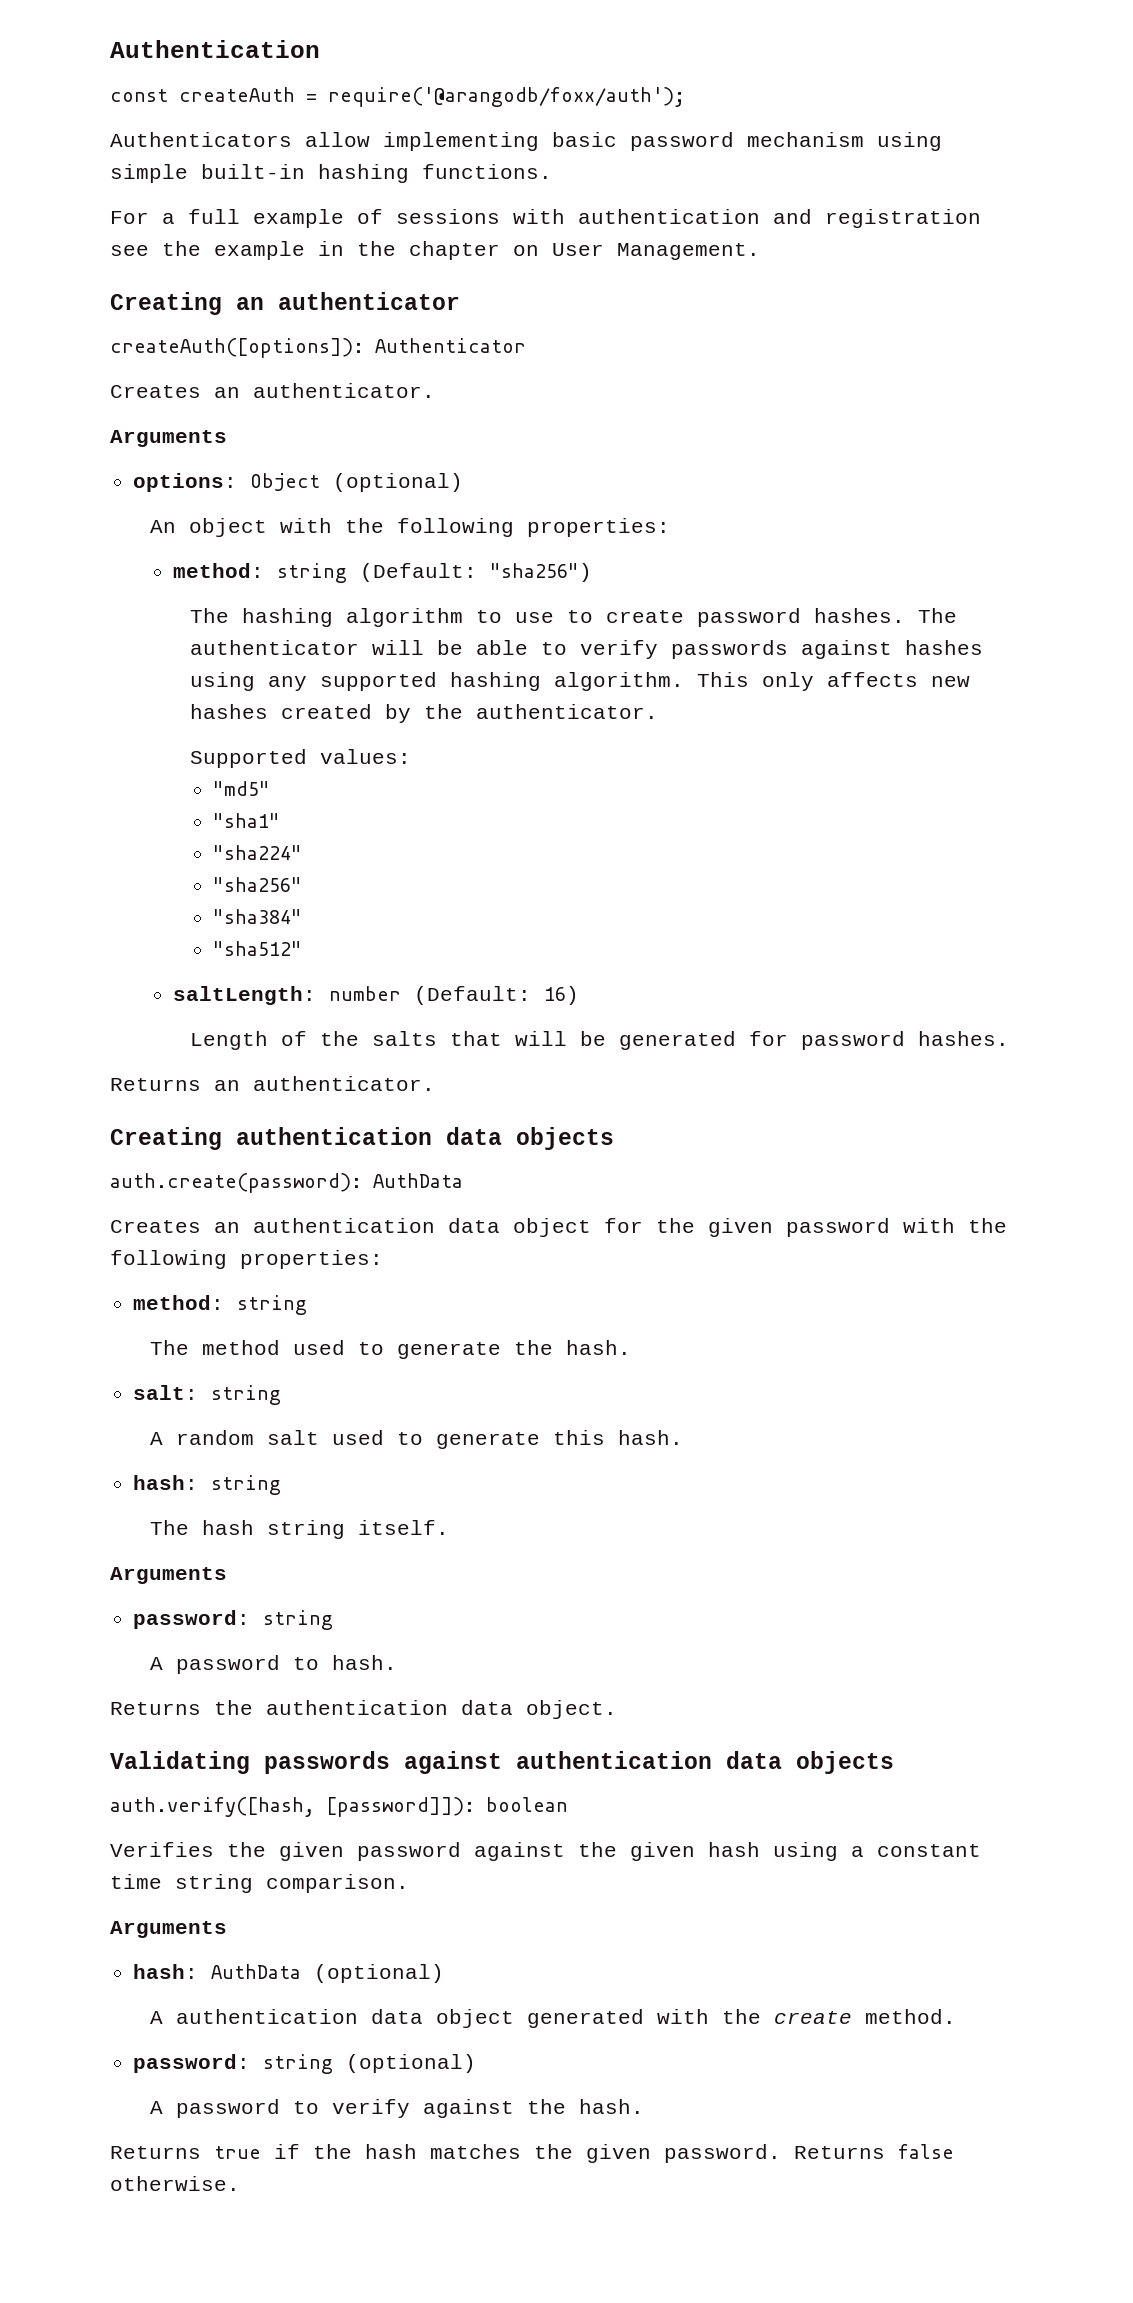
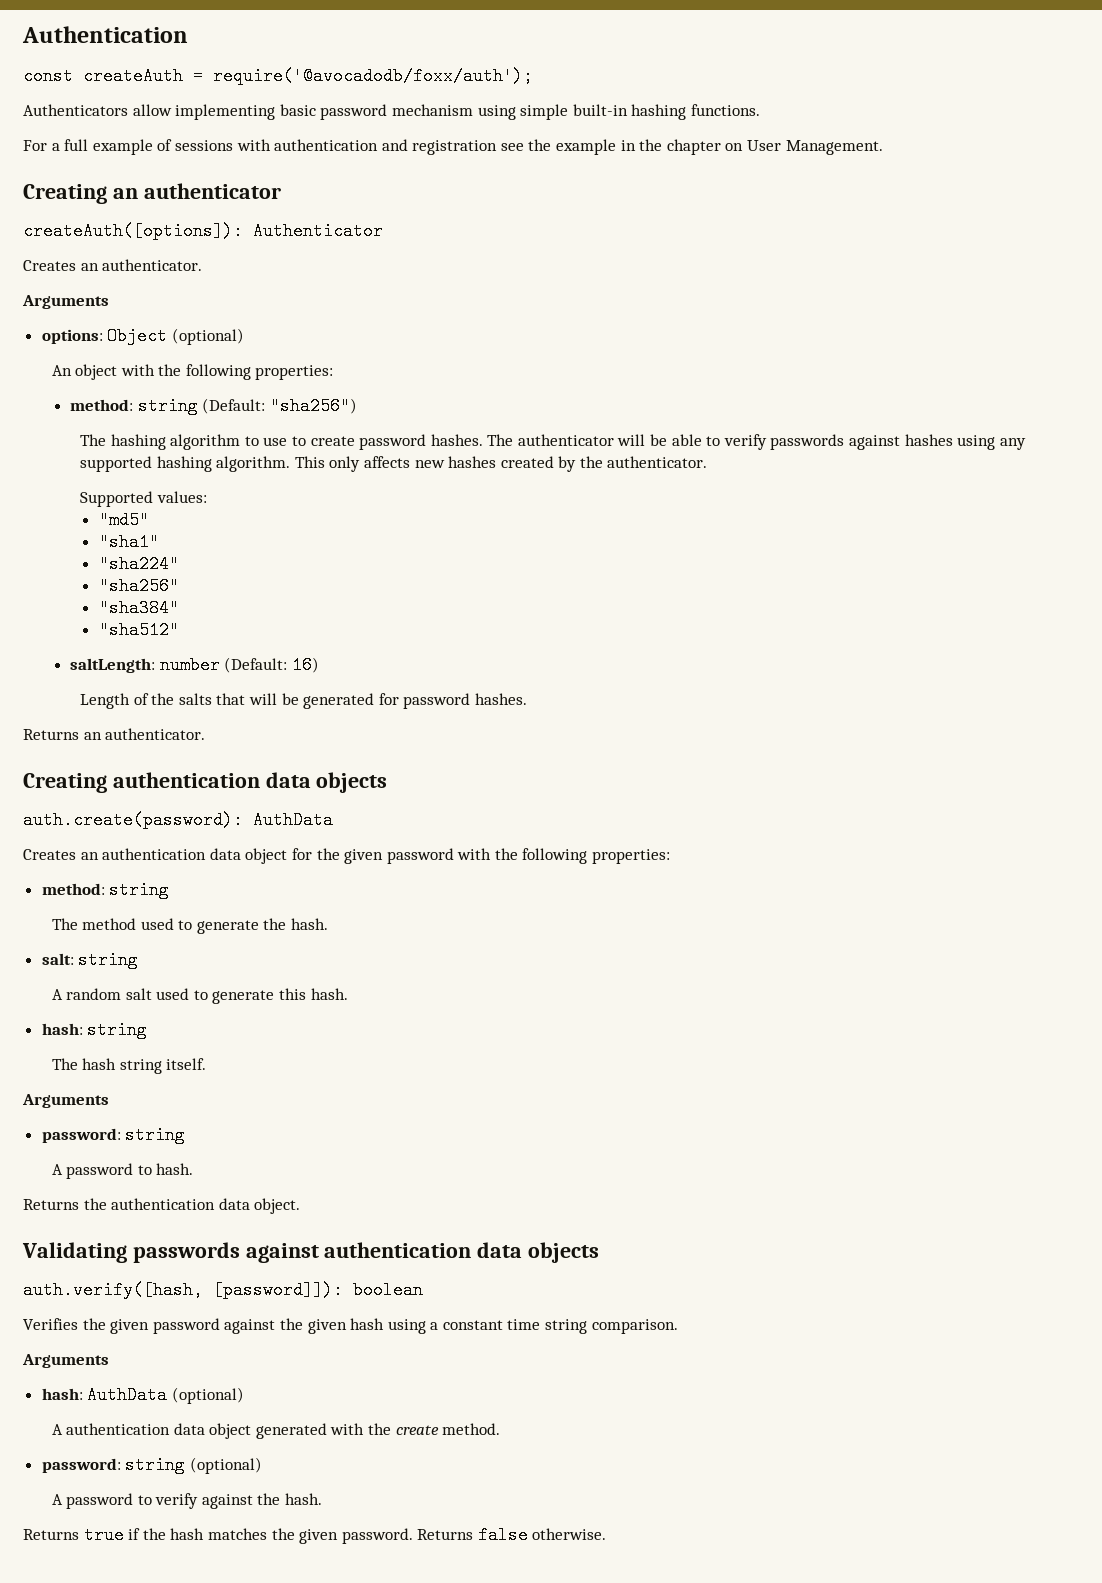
- const createAuth = require('@arangodb/foxx/auth');
+ const createAuth = require('@avocadodb/foxx/auth');

